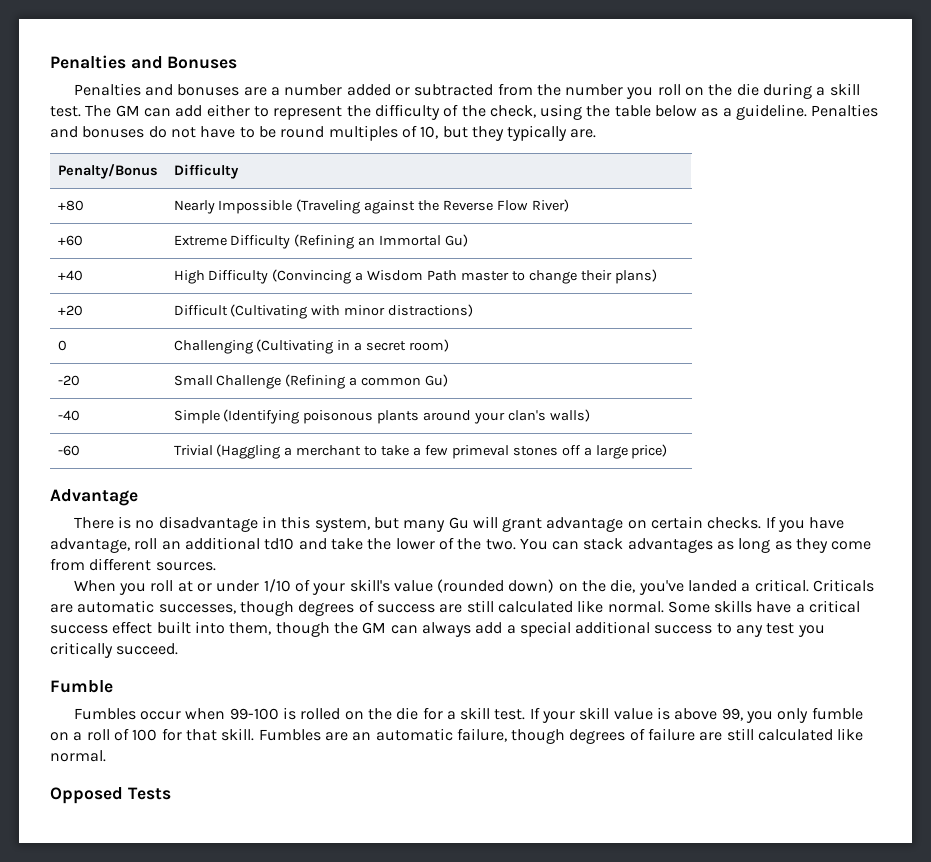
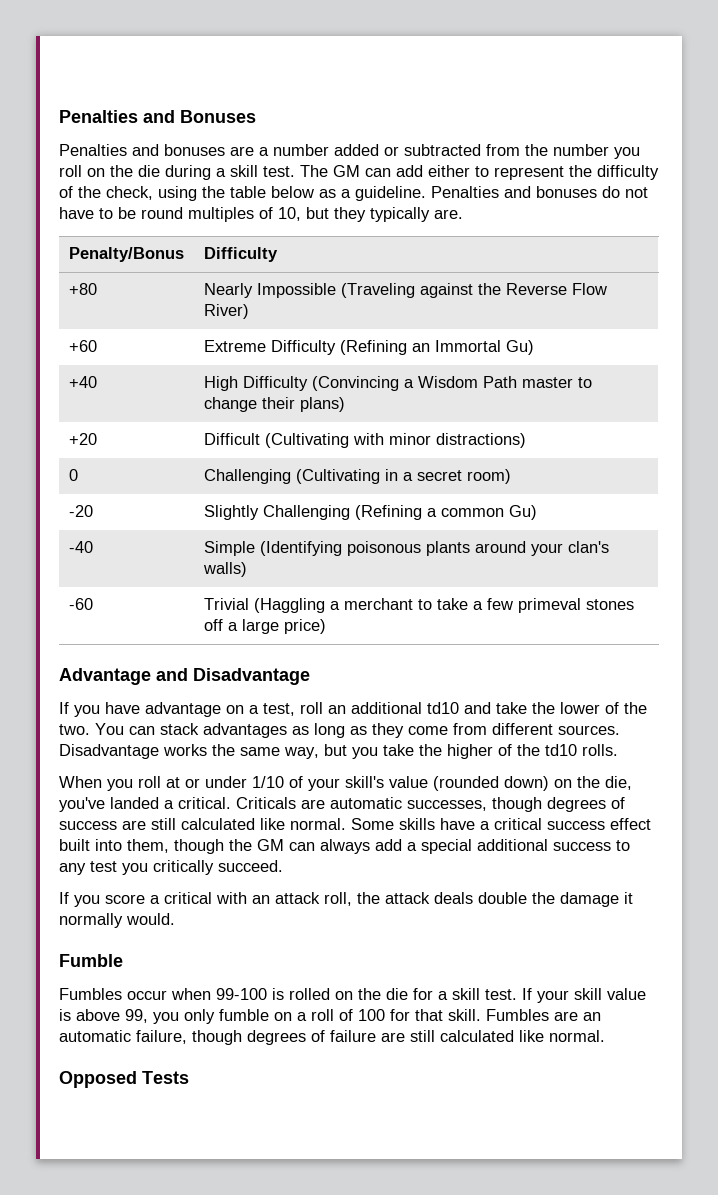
- -20 | Small Challenge (Refining a common Gu)
+ -20 | Slightly Challenging (Refining a common Gu)
- Advantage
- There is no disadvantage in this system, but many Gu will grant advantage on certain checks. If you have advantage, roll an additional td10 and take the lower of the two.
+ Advantage and Disadvantage
+ If you have advantage on a test, roll an additional td10 and take the lower of the two.
+ Disadvantage works the same way, but you take the higher of the td10 rolls.
+ If you score a critical with an attack roll, the attack deals double the damage it normally would.

